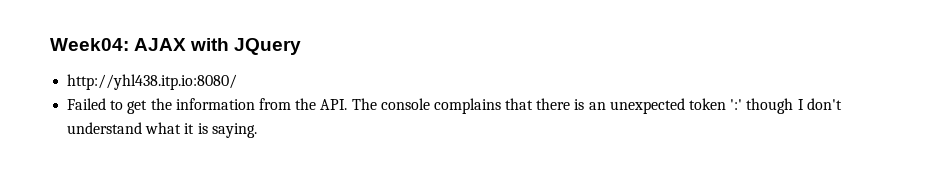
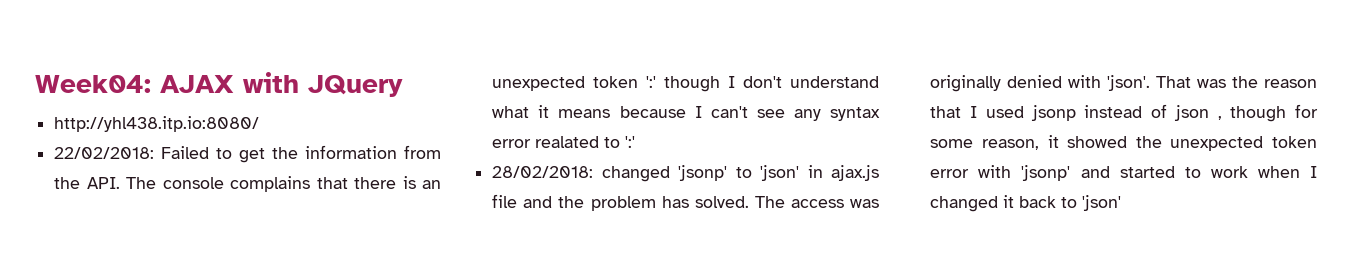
- Failed to get the information from the API. The console complains that there is an unexpected token ':' though I don't understand what it is saying.
+ 22/02/2018: Failed to get the information from the API. The console complains that there is an unexpected token ':' though I don't understand what it means because I can't see any syntax error realated to ':'
+ 28/02/2018: changed 'jsonp' to 'json' in ajax.js file and the problem has solved. The access was originally denied with 'json'. That was the reason that I used jsonp instead of json , though for some reason, it showed the unexpected token error with 'jsonp' and started to work when I changed it back to 'json'

